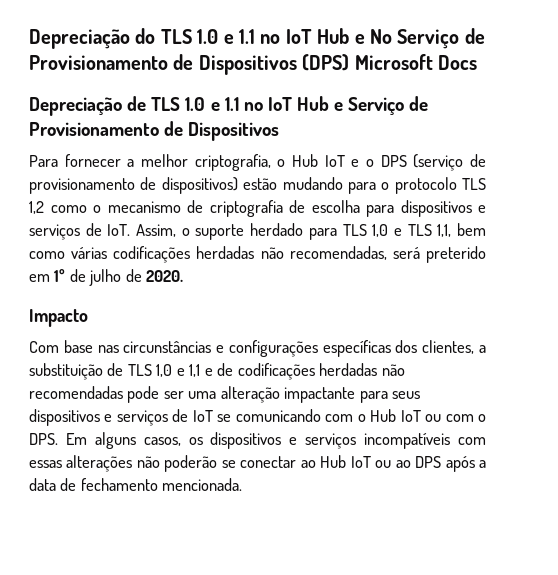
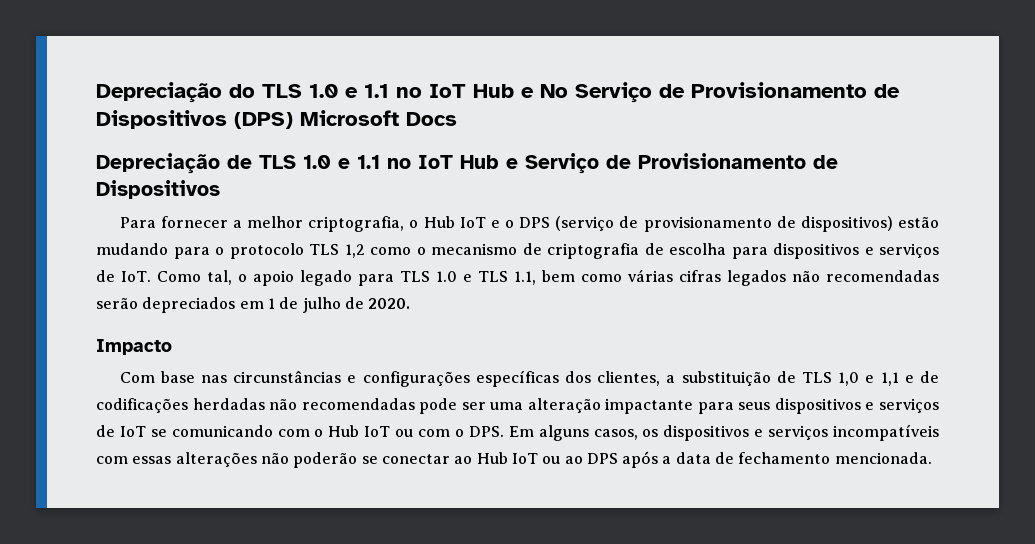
- Para fornecer a melhor criptografia, o Hub IoT e o DPS (serviço de provisionamento de dispositivos) estão mudando para o protocolo TLS 1,2 como o mecanismo de criptografia de escolha para dispositivos e serviços de IoT. Assim, o suporte herdado para TLS 1,0 e TLS 1,1, bem como várias codificações herdadas não recomendadas, será preterido em 1º de julho de 2020.
+ Para fornecer a melhor criptografia, o Hub IoT e o DPS (serviço de provisionamento de dispositivos) estão mudando para o protocolo TLS 1,2 como o mecanismo de criptografia de escolha para dispositivos e serviços de IoT. Como tal, o apoio legado para TLS 1.0 e TLS 1.1, bem como várias cifras legados não recomendadas serão depreciados em 1 de julho de 2020.

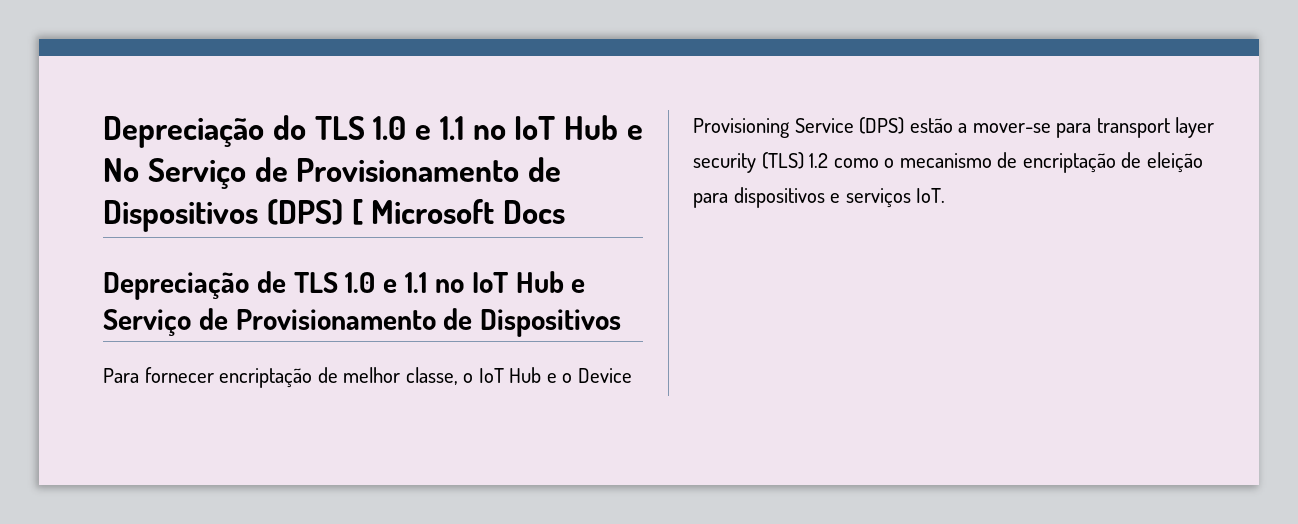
- Depreciação do TLS 1.0 e 1.1 no IoT Hub e No Serviço de Provisionamento de Dispositivos (DPS) Microsoft Docs
+ Depreciação do TLS 1.0 e 1.1 no IoT Hub e No Serviço de Provisionamento de Dispositivos (DPS) [ Microsoft Docs
- Para fornecer a melhor criptografia, o Hub IoT e o DPS (serviço de provisionamento de dispositivos) estão mudando para o protocolo TLS 1,2 como o mecanismo de criptografia de escolha para dispositivos e serviços de IoT. Como tal, o apoio legado para TLS 1.0 e TLS 1.1, bem como várias cifras legados não recomendadas serão depreciados em 1 de julho de 2020.
- Impacto
- Com base nas circunstâncias e configurações específicas dos clientes, a substituição de TLS 1,0 e 1,1 e de codificações herdadas não recomendadas pode ser uma alteração impactante para seus dispositivos e serviços de IoT se comunicando com o Hub IoT ou com o DPS. Em alguns casos, os dispositivos e serviços incompatíveis com essas alterações não poderão se conectar ao Hub IoT ou ao DPS após a data de fechamento mencionada.
+ Para fornecer encriptação de melhor classe, o IoT Hub e o Device Provisioning Service (DPS) estão a mover-se para transport layer security (TLS) 1.2 como o mecanismo de encriptação de eleição para dispositivos e serviços IoT.

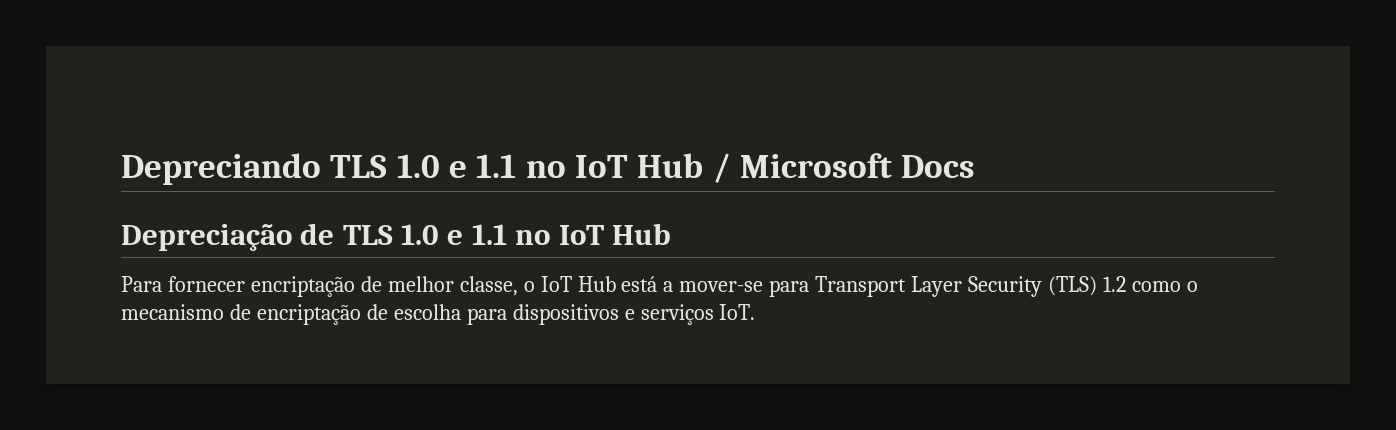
- Depreciação do TLS 1.0 e 1.1 no IoT Hub e No Serviço de Provisionamento de Dispositivos (DPS) [ Microsoft Docs
+ Depreciando TLS 1.0 e 1.1 no IoT Hub / Microsoft Docs
- Depreciação de TLS 1.0 e 1.1 no IoT Hub e Serviço de Provisionamento de Dispositivos
+ Depreciação de TLS 1.0 e 1.1 no IoT Hub
- Para fornecer encriptação de melhor classe, o IoT Hub e o Device Provisioning Service (DPS) estão a mover-se para transport layer security (TLS) 1.2 como o mecanismo de encriptação de eleição para dispositivos e serviços IoT.
+ Para fornecer encriptação de melhor classe, o IoT Hub está a mover-se para Transport Layer Security (TLS) 1.2 como o mecanismo de encriptação de escolha para dispositivos e serviços IoT.

